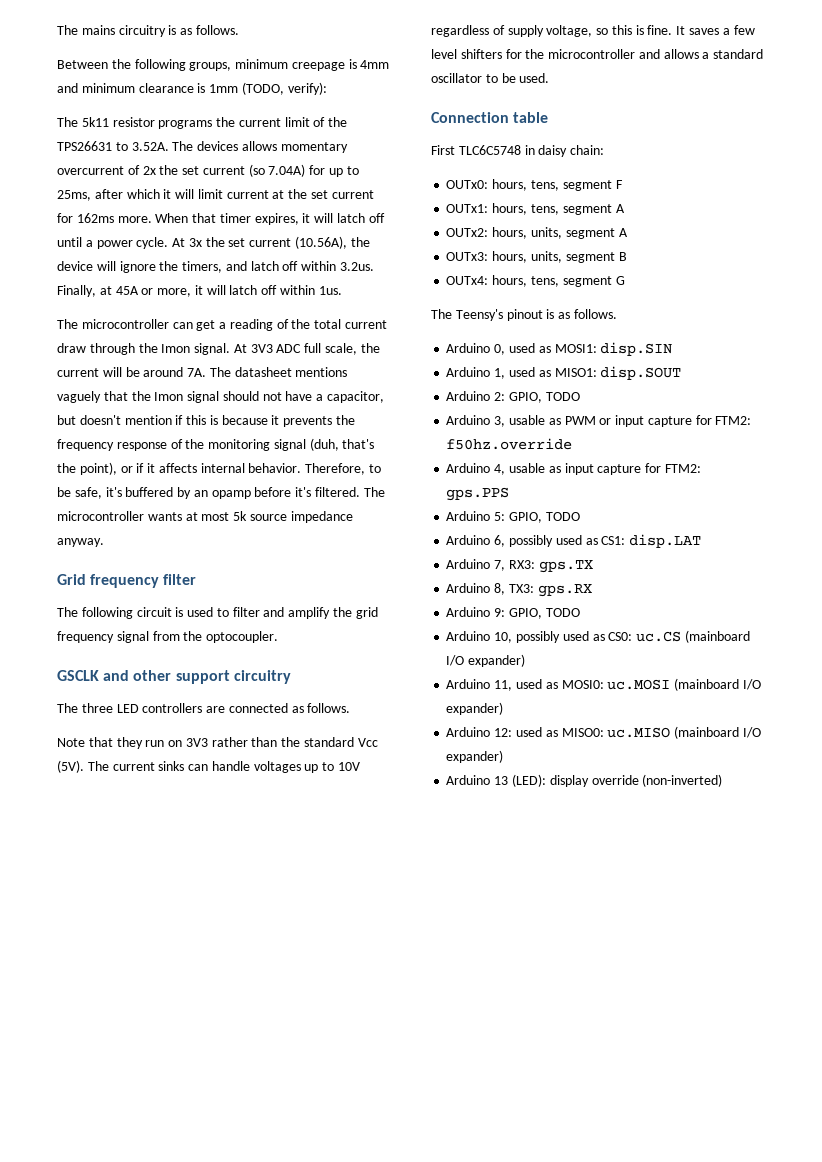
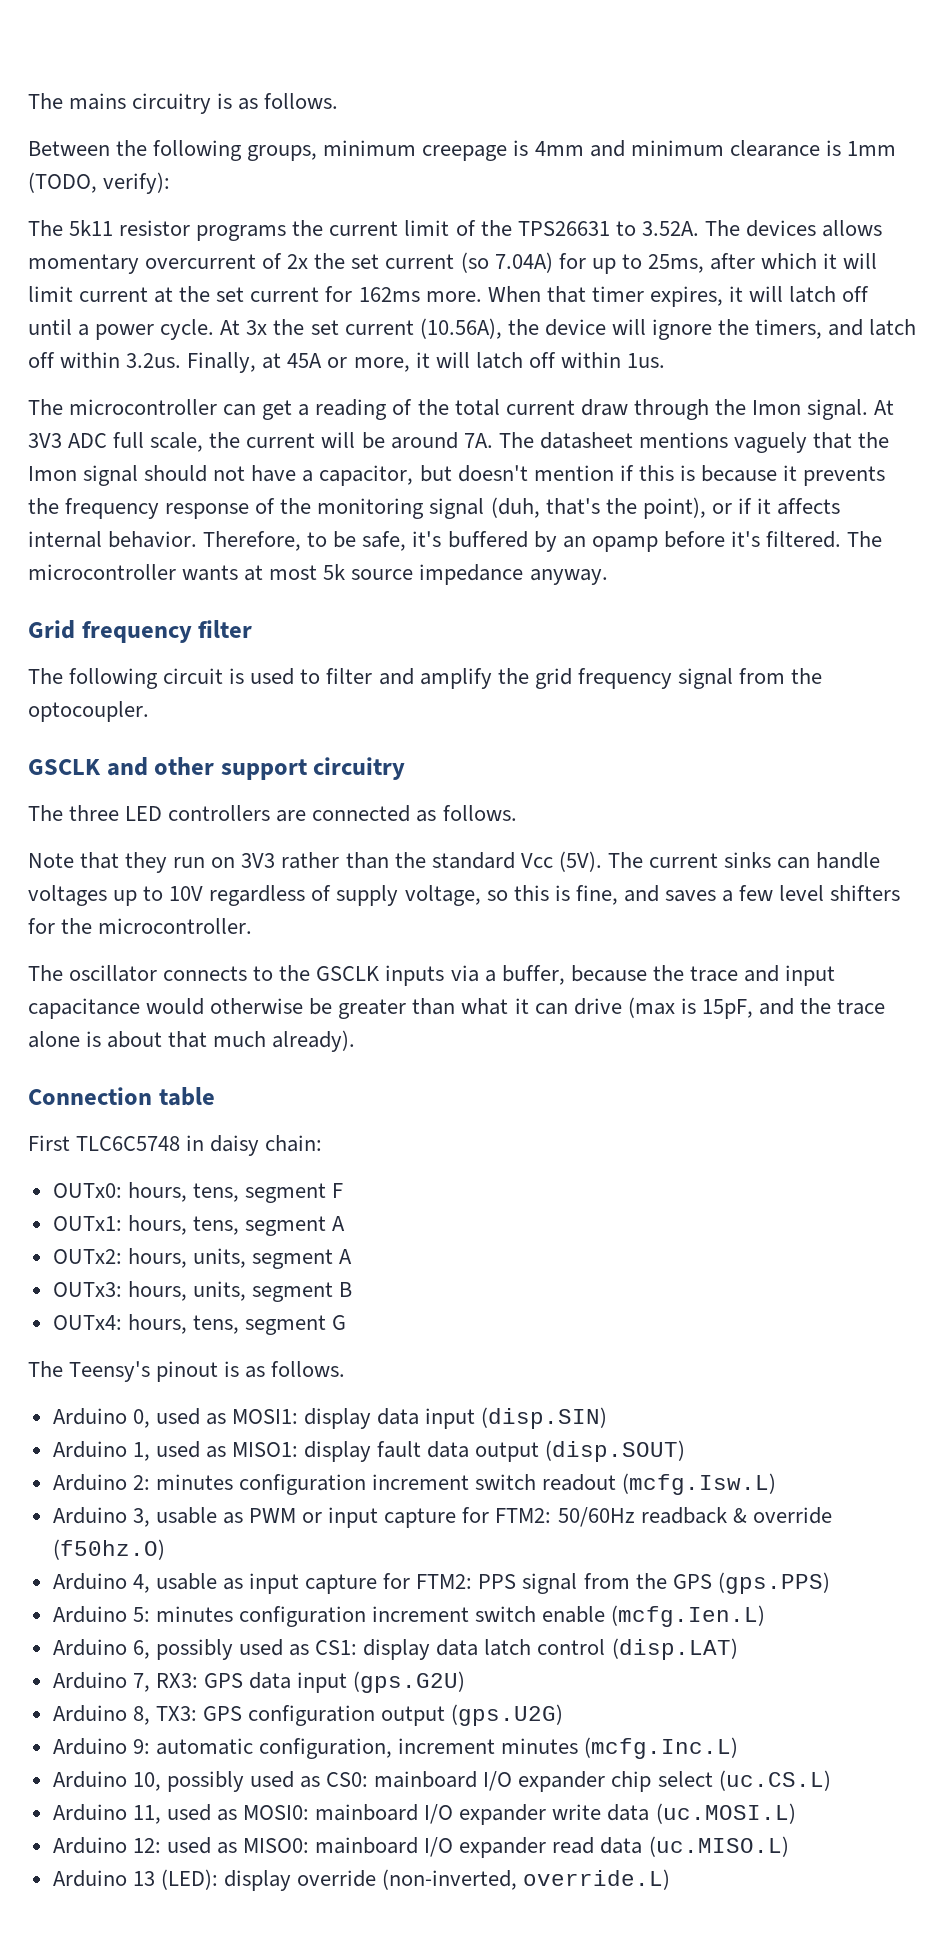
- The current sinks can handle voltages up to 10V regardless of supply voltage, so this is fine. It saves a few level shifters for the microcontroller and allows a standard oscillator to be used.
+ The current sinks can handle voltages up to 10V regardless of supply voltage, so this is fine, and saves a few level shifters for the microcontroller.
+ The oscillator connects to the GSCLK inputs via a buffer, because the trace and input capacitance would otherwise be greater than what it can drive (max is 15pF, and the trace alone is about that much already).
- Arduino 0, used as MOSI1: disp.SIN
+ Arduino 0, used as MOSI1: display data input (disp.SIN)
- Arduino 1, used as MISO1: disp.SOUT
- Arduino 2: GPIO, TODO
+ Arduino 1, used as MISO1: display fault data output (disp.SOUT)
+ Arduino 2: minutes configuration increment switch readout (mcfg.Isw.L)
- Arduino 3, usable as PWM or input capture for FTM2: f50hz.override
+ Arduino 3, usable as PWM or input capture for FTM2: 50/60Hz readback & override (f50hz.O)
- Arduino 4, usable as input capture for FTM2: gps.PPS
- Arduino 5: GPIO, TODO
+ Arduino 4, usable as input capture for FTM2: PPS signal from the GPS (gps.PPS)
+ Arduino 5: minutes configuration increment switch enable (mcfg.Ien.L)
- Arduino 6, possibly used as CS1: disp.LAT
+ Arduino 6, possibly used as CS1: display data latch control (disp.LAT)
- Arduino 7, RX3: gps.TX
+ Arduino 7, RX3: GPS data input (gps.G2U)
- Arduino 8, TX3: gps.RX
- Arduino 9: GPIO, TODO
+ Arduino 8, TX3: GPS configuration output (gps.U2G)
+ Arduino 9: automatic configuration, increment minutes (mcfg.Inc.L)
- Arduino 10, possibly used as CS0: uc.CS (mainboard I/O expander)
+ Arduino 10, possibly used as CS0: mainboard I/O expander chip select (uc.CS.L)
- Arduino 11, used as MOSI0: uc.MOSI (mainboard I/O expander)
+ Arduino 11, used as MOSI0: mainboard I/O expander write data (uc.MOSI.L)
- Arduino 12: used as MISO0: uc.MISO (mainboard I/O expander)
+ Arduino 12: used as MISO0: mainboard I/O expander read data (uc.MISO.L)
- Arduino 13 (LED): display override (non-inverted)
+ Arduino 13 (LED): display override (non-inverted, override.L)

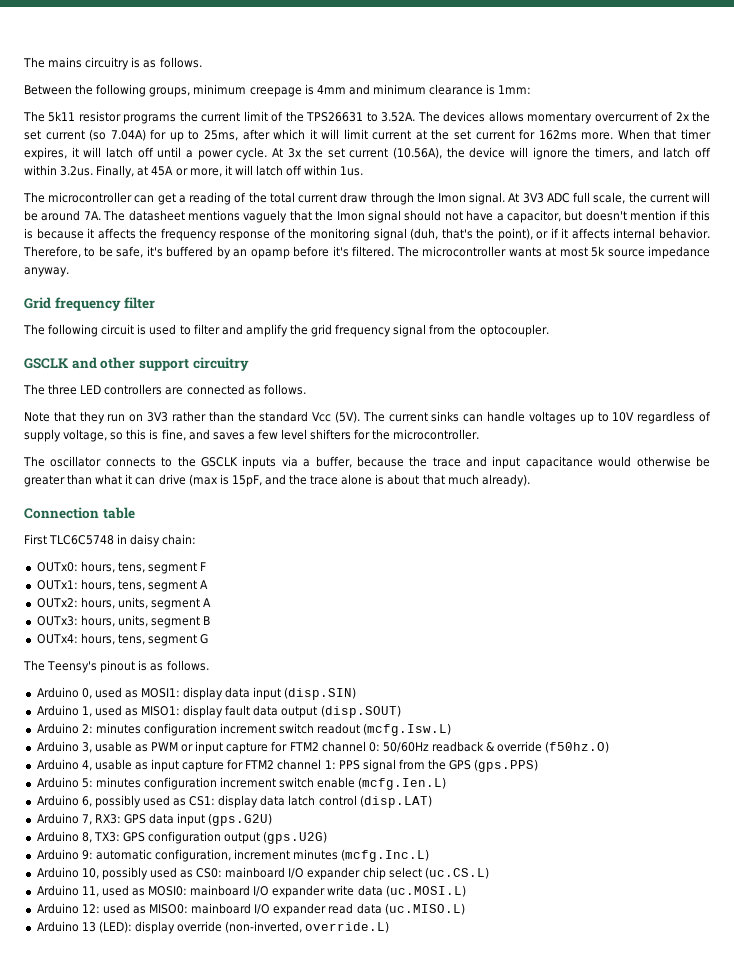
- Between the following groups, minimum creepage is 4mm and minimum clearance is 1mm (TODO, verify):
+ Between the following groups, minimum creepage is 4mm and minimum clearance is 1mm:
- The datasheet mentions vaguely that the Imon signal should not have a capacitor, but doesn't mention if this is because it prevents the frequency response of the monitoring signal (duh, that's the point), or if it affects internal behavior.
+ The datasheet mentions vaguely that the Imon signal should not have a capacitor, but doesn't mention if this is because it affects the frequency response of the monitoring signal (duh, that's the point), or if it affects internal behavior.
- Arduino 3, usable as PWM or input capture for FTM2: 50/60Hz readback & override (f50hz.O)
+ Arduino 3, usable as PWM or input capture for FTM2 channel 0: 50/60Hz readback & override (f50hz.O)
- Arduino 4, usable as input capture for FTM2: PPS signal from the GPS (gps.PPS)
+ Arduino 4, usable as input capture for FTM2 channel 1: PPS signal from the GPS (gps.PPS)

